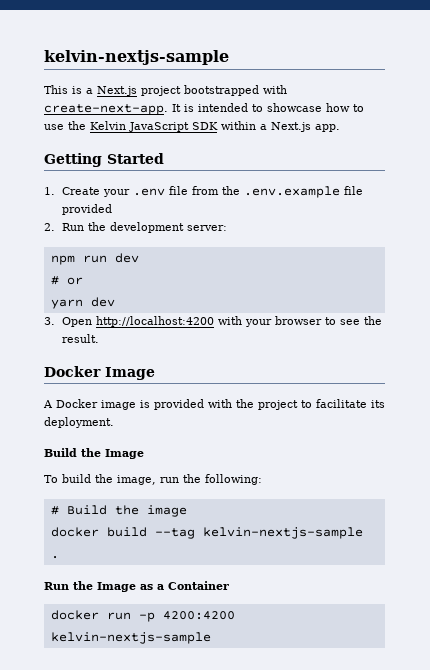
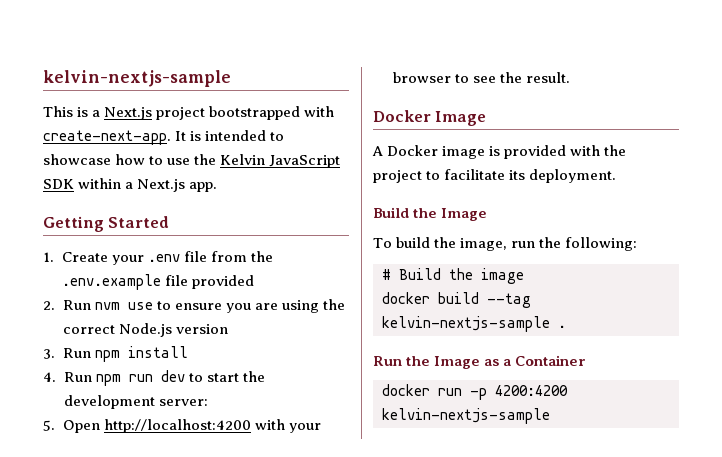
- 2. Run the development server:
- npm run dev
- # or
- yarn dev
- 3. Open http://localhost:4200 with your browser to see the result.
+ 2. Run nvm use to ensure you are using the correct Node.js version
+ 3. Run npm install
+ 4. Run npm run dev to start the development server:
+ 5. Open http://localhost:4200 with your browser to see the result.

